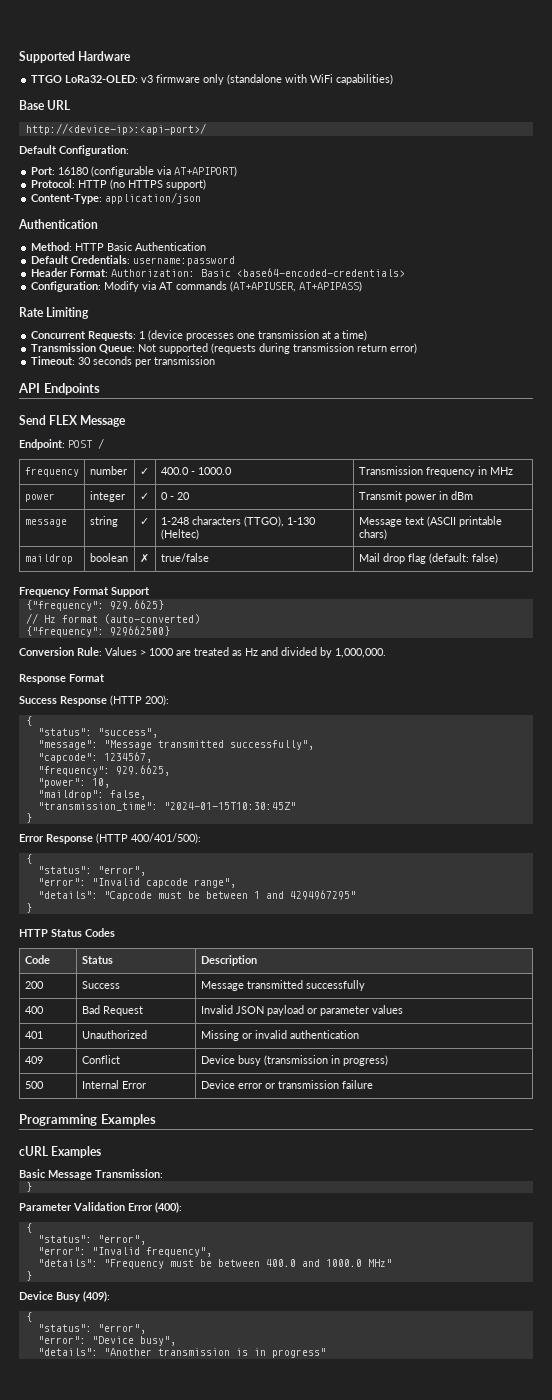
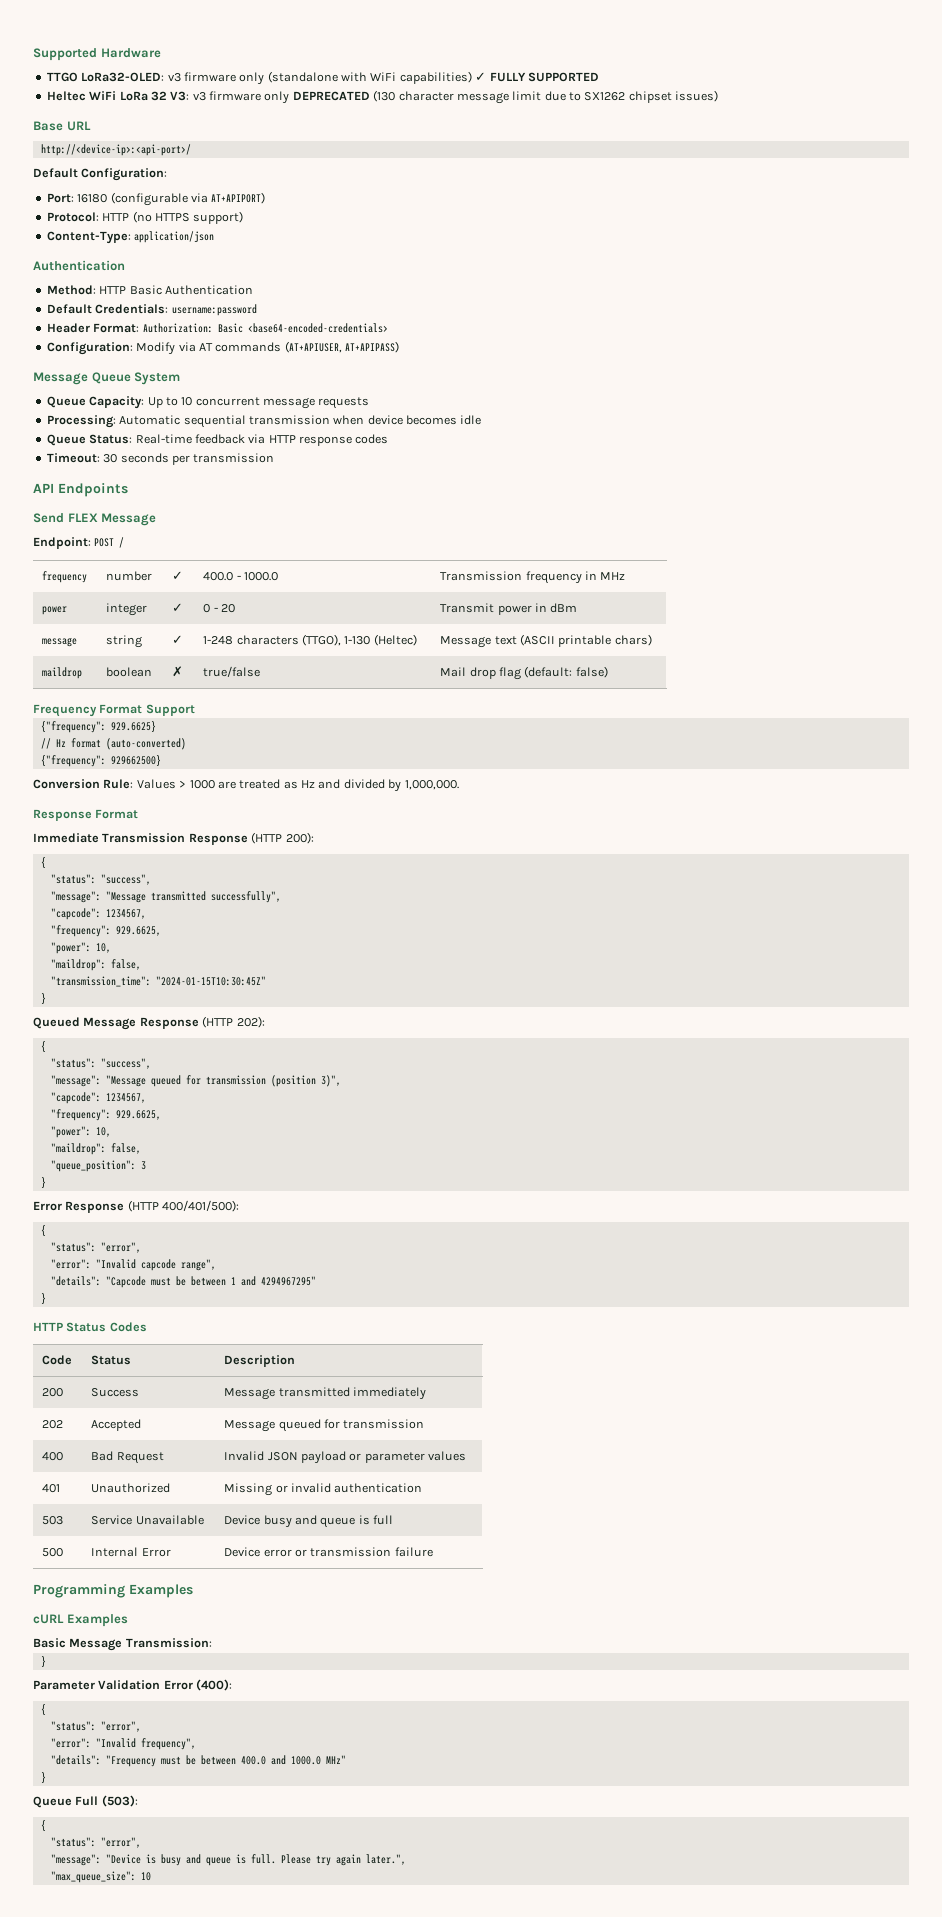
- TTGO LoRa32-OLED: v3 firmware only (standalone with WiFi capabilities)
+ TTGO LoRa32-OLED: v3 firmware only (standalone with WiFi capabilities) ✓ FULLY SUPPORTED
+ Heltec WiFi LoRa 32 V3: v3 firmware only DEPRECATED (130 character message limit due to SX1262 chipset issues)
- Rate Limiting
- Concurrent Requests: 1 (device processes one transmission at a time)
- Transmission Queue: Not supported (requests during transmission return error)
+ Message Queue System
+ Queue Capacity: Up to 10 concurrent message requests
+ Processing: Automatic sequential transmission when device becomes idle
+ Queue Status: Real-time feedback via HTTP response codes
- Success Response (HTTP 200):
+ Immediate Transmission Response (HTTP 200):
+ Queued Message Response (HTTP 202):
+ {
+ "status": "success",
+ "message": "Message queued for transmission (position 3)",
+ "capcode": 1234567,
+ "frequency": 929.6625,
+ "power": 10,
+ "maildrop": false,
+ "queue_position": 3
+ }
- 200 | Success | Message transmitted successfully
+ 200 | Success | Message transmitted immediately
+ 202 | Accepted | Message queued for transmission
- 409 | Conflict | Device busy (transmission in progress)
+ 503 | Service Unavailable | Device busy and queue is full
- Device Busy (409):
+ Queue Full (503):
  {
  "status": "error",
- "error": "Device busy",
- "details": "Another transmission is in progress"
+ "message": "Device is busy and queue is full. Please try again later.",
+ "max_queue_size": 10

